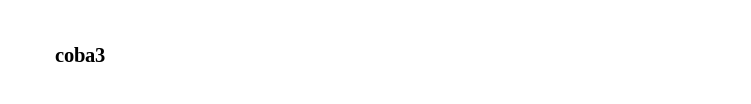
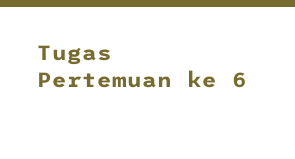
- coba3
+ Tugas Pertemuan ke 6

